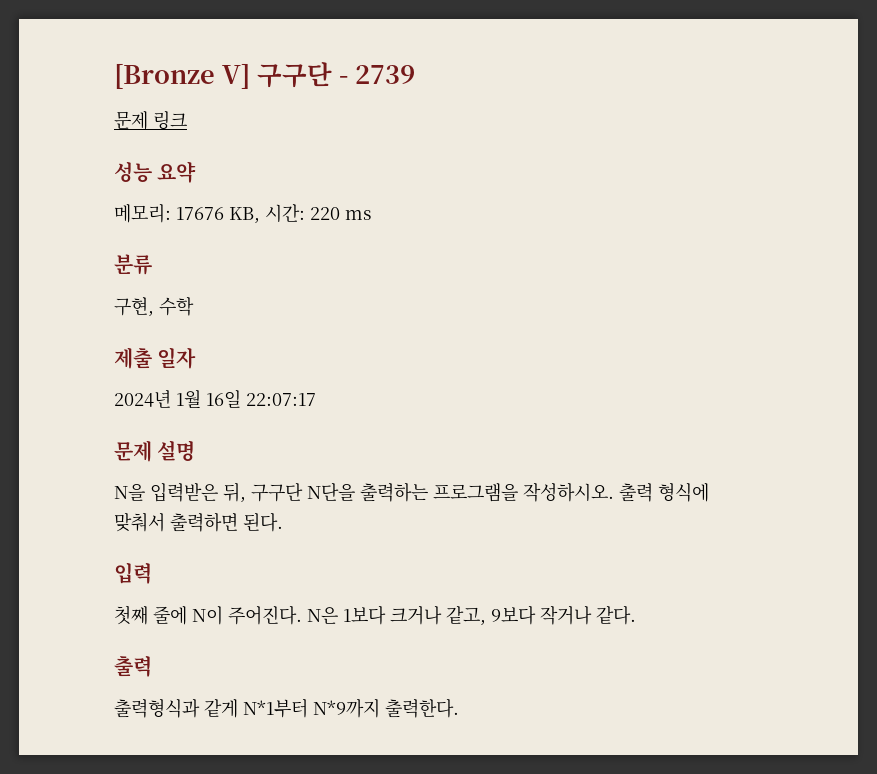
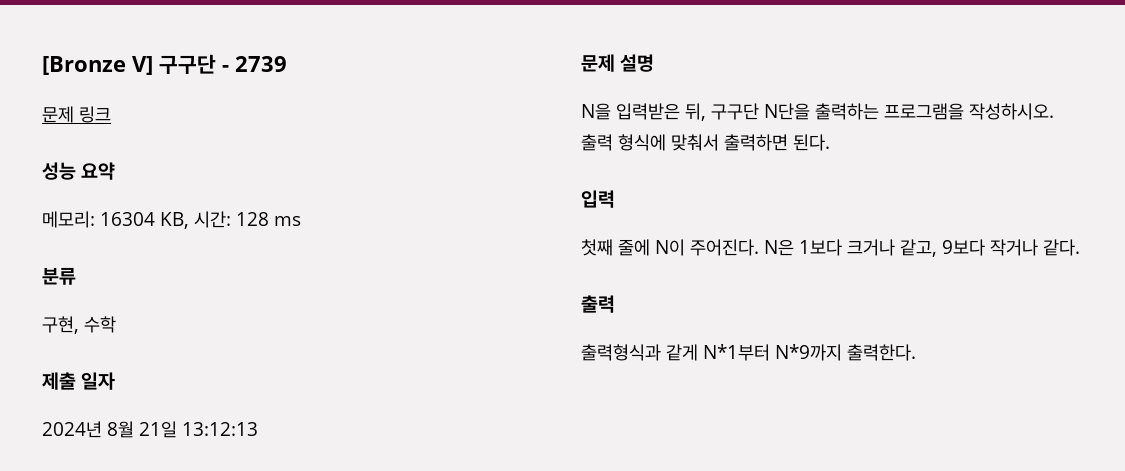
- 메모리: 17676 KB, 시간: 220 ms
+ 메모리: 16304 KB, 시간: 128 ms
- 2024년 1월 16일 22:07:17
+ 2024년 8월 21일 13:12:13

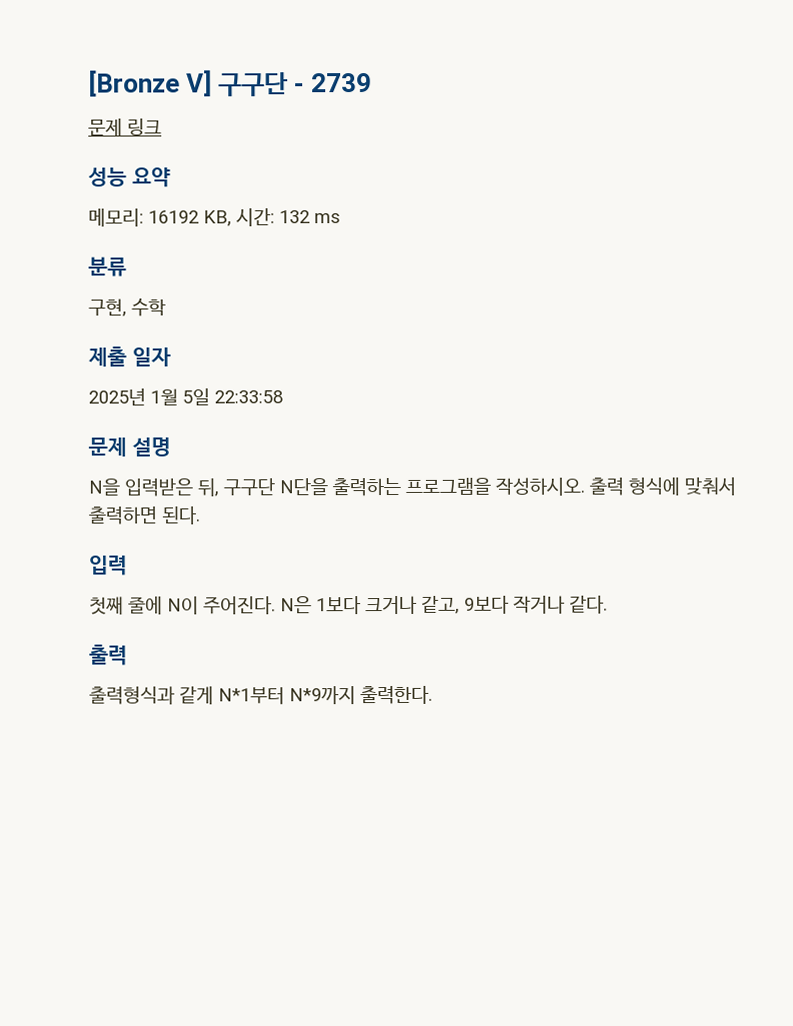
- 메모리: 16304 KB, 시간: 128 ms
+ 메모리: 16192 KB, 시간: 132 ms
- 2024년 8월 21일 13:12:13
+ 2025년 1월 5일 22:33:58

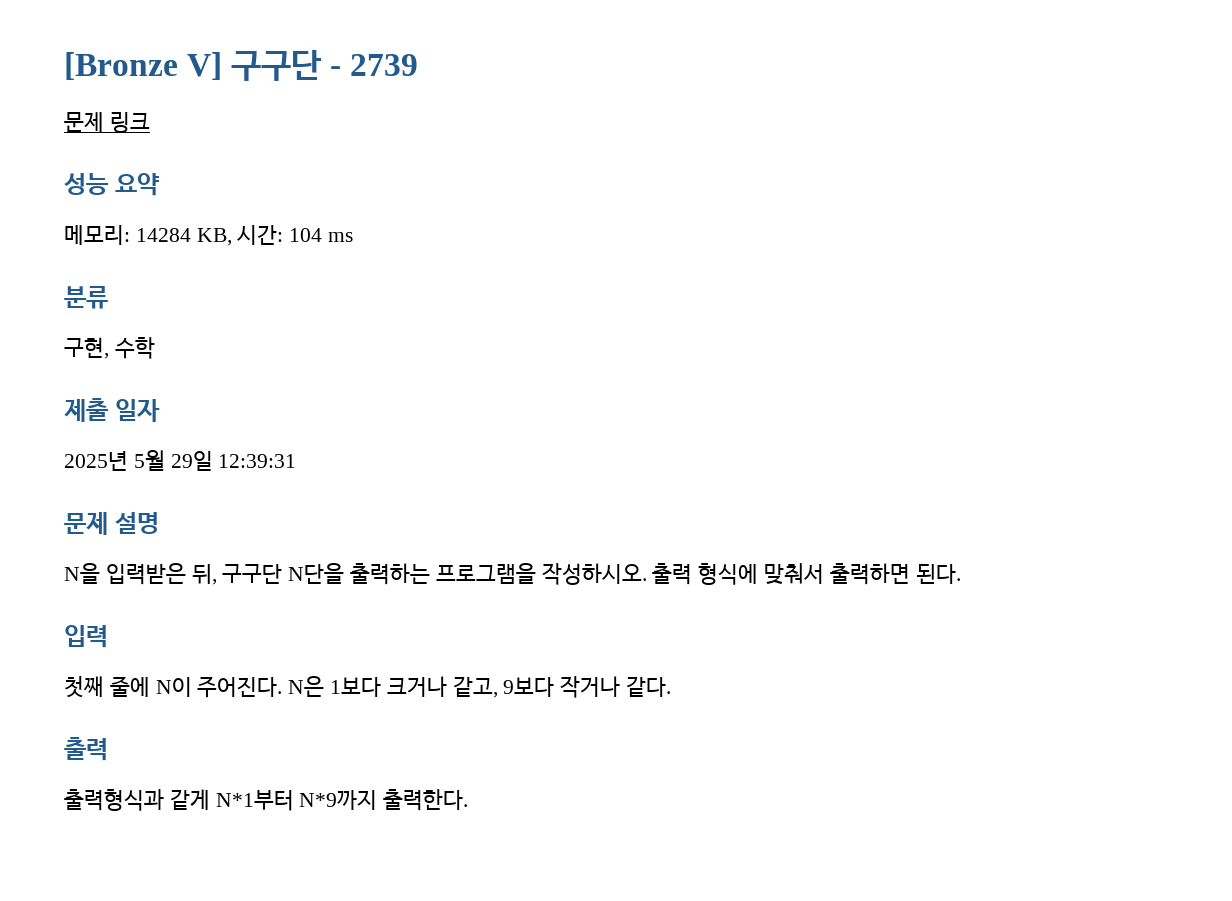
- 메모리: 16192 KB, 시간: 132 ms
+ 메모리: 14284 KB, 시간: 104 ms
- 2025년 1월 5일 22:33:58
+ 2025년 5월 29일 12:39:31

